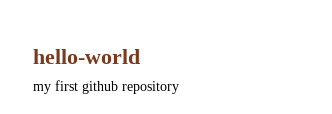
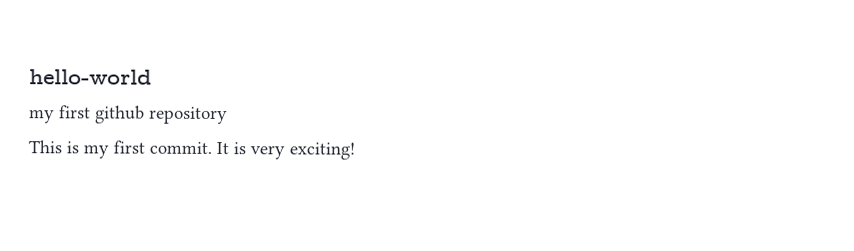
+ This is my first commit. It is very exciting!

